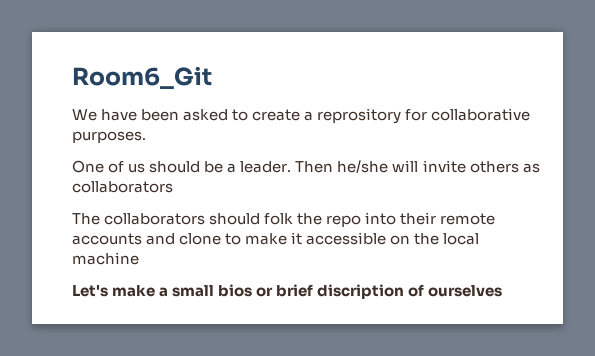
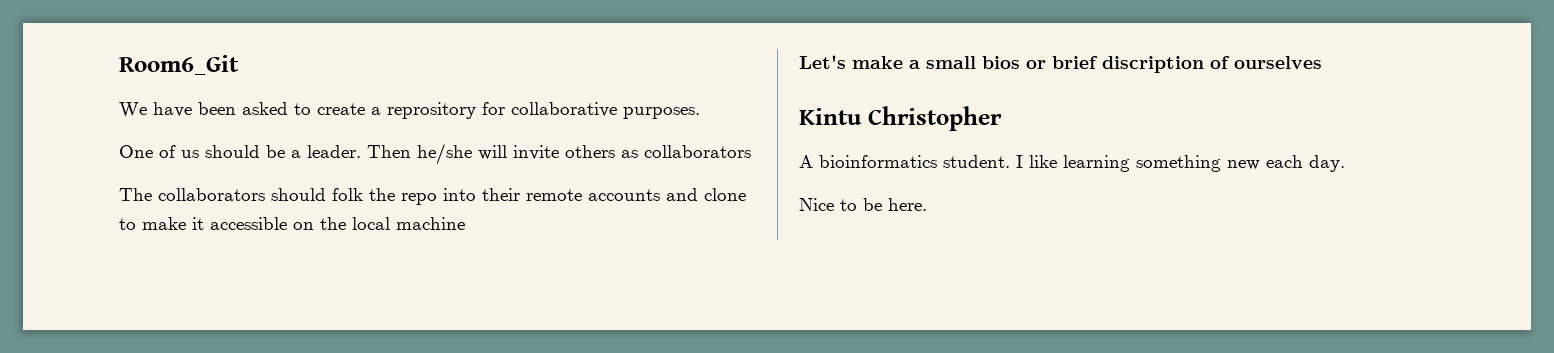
+ Kintu Christopher
+ A bioinformatics student. I like learning something new each day.
+ Nice to be here.

